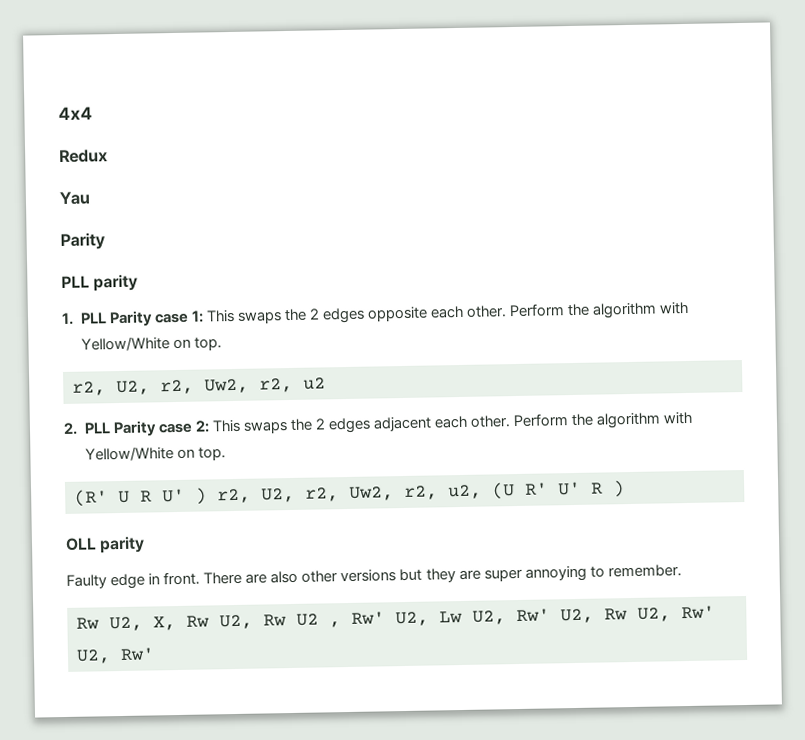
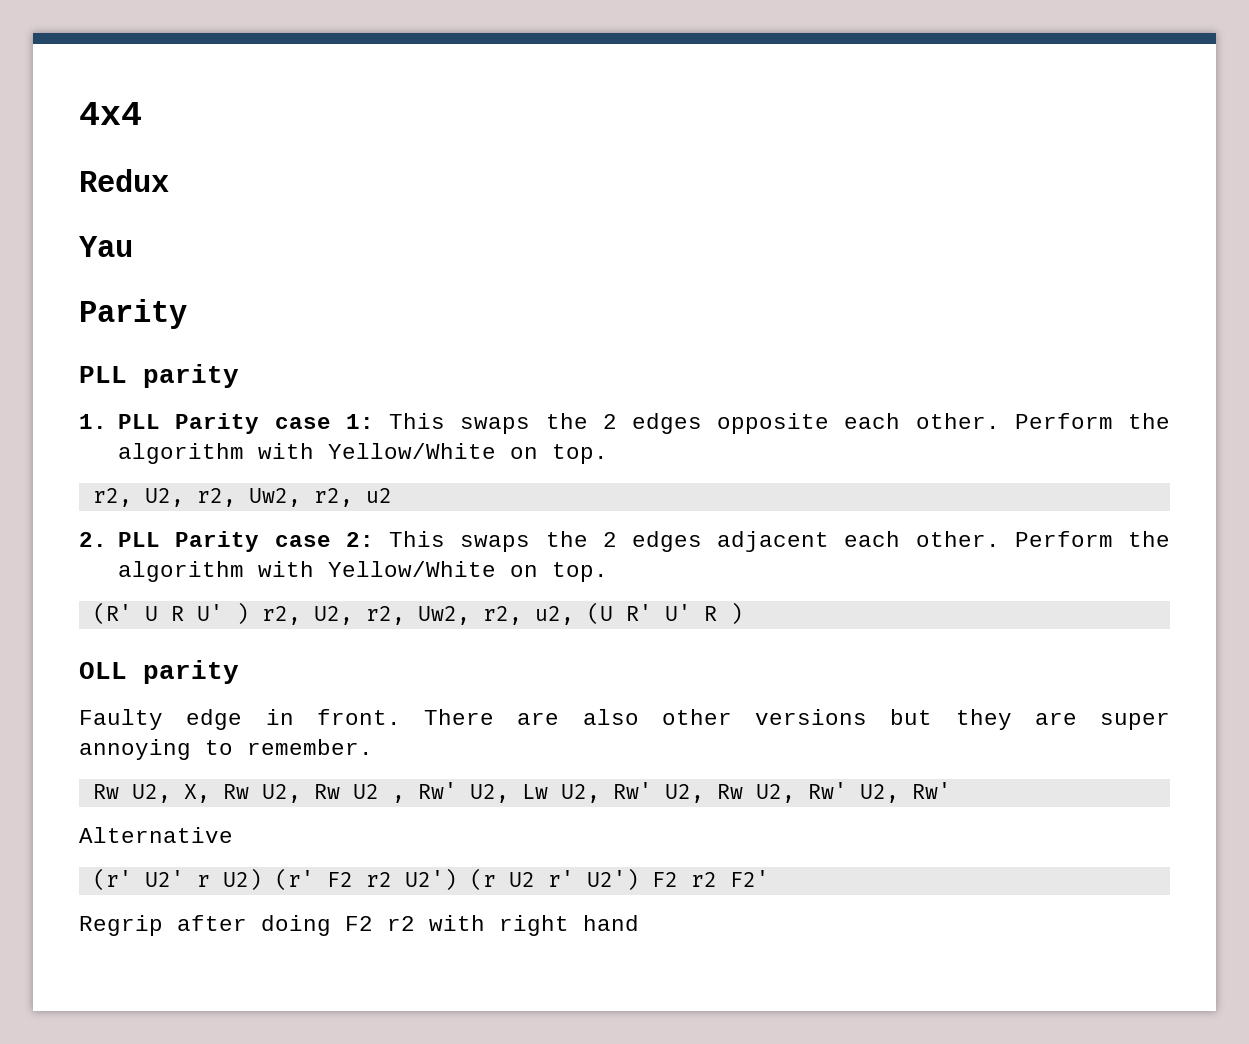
+ Alternative
+ (r' U2' r U2) (r' F2 r2 U2') (r U2 r' U2') F2 r2 F2'
+ Regrip after doing F2 r2 with right hand

